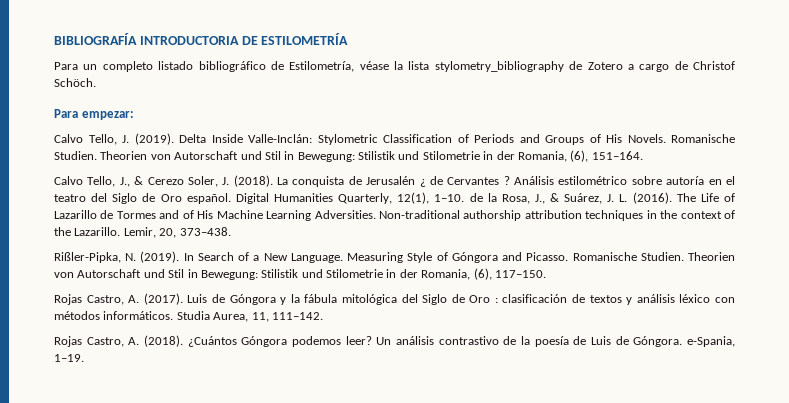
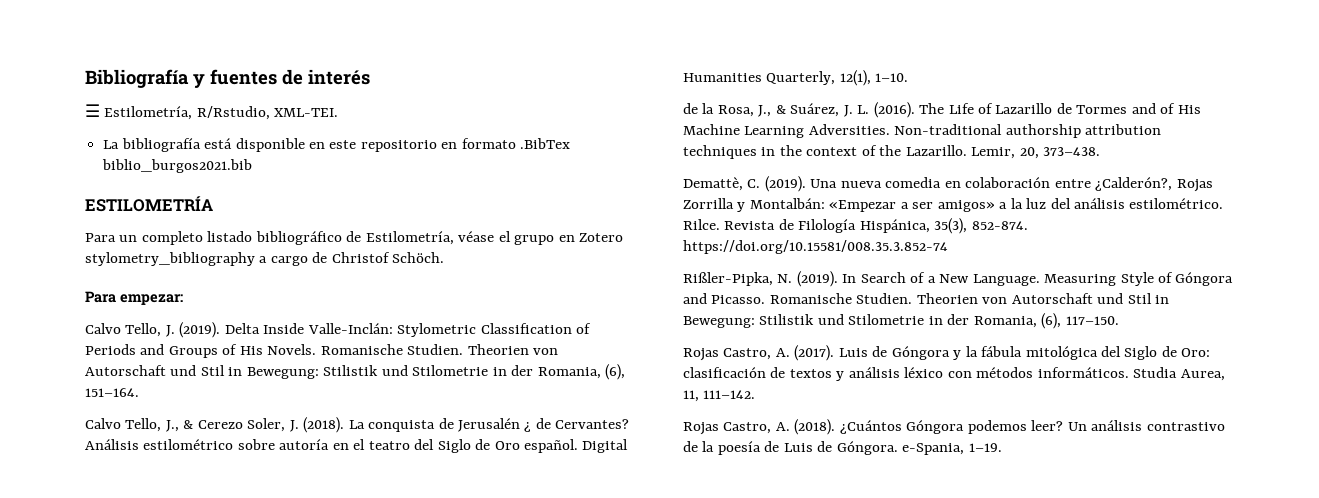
- BIBLIOGRAFÍA INTRODUCTORIA DE ESTILOMETRÍA
+ Bibliografía y fuentes de interés
+ ☰ Estilometría, R/Rstudio, XML-TEI.
+ La bibliografía está disponible en este repositorio en formato .BibTex biblio_burgos2021.bib
+ ESTILOMETRÍA
- Para un completo listado bibliográfico de Estilometría, véase la lista stylometry_bibliography de Zotero a cargo de Christof Schöch.
+ Para un completo listado bibliográfico de Estilometría, véase el grupo en Zotero stylometry_bibliography a cargo de Christof Schöch.
- La conquista de Jerusalén ¿ de Cervantes ?
+ La conquista de Jerusalén ¿ de Cervantes?
- Digital Humanities Quarterly, 12(1), 1–10. de la Rosa, J., & Suárez, J. L. (2016).
+ Digital Humanities Quarterly, 12(1), 1–10.
+ de la Rosa, J., & Suárez, J. L. (2016).
+ Demattè, C. (2019). Una nueva comedia en colaboración entre ¿Calderón?, Rojas Zorrilla y Montalbán: «Empezar a ser amigos» a la luz del análisis estilométrico. Rilce. Revista de Filología Hispánica, 35(3), 852-874. https://doi.org/10.15581/008.35.3.852-74
- Luis de Góngora y la fábula mitológica del Siglo de Oro : clasificación de textos y análisis léxico con métodos informáticos.
+ Luis de Góngora y la fábula mitológica del Siglo de Oro: clasificación de textos y análisis léxico con métodos informáticos.

